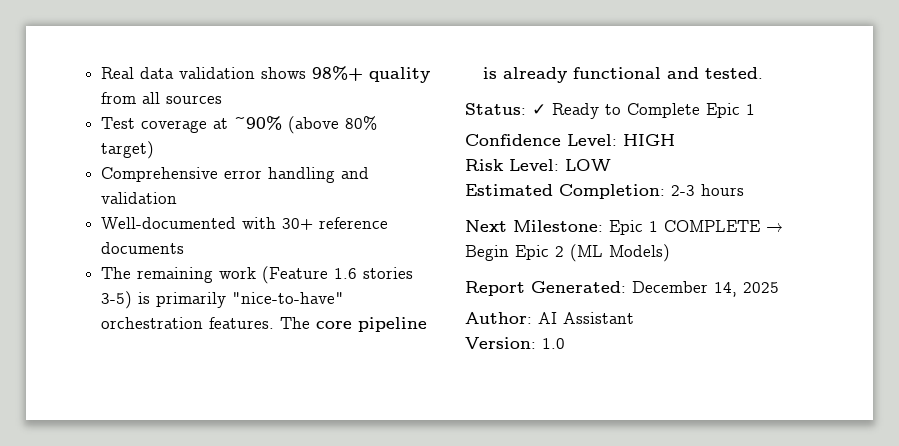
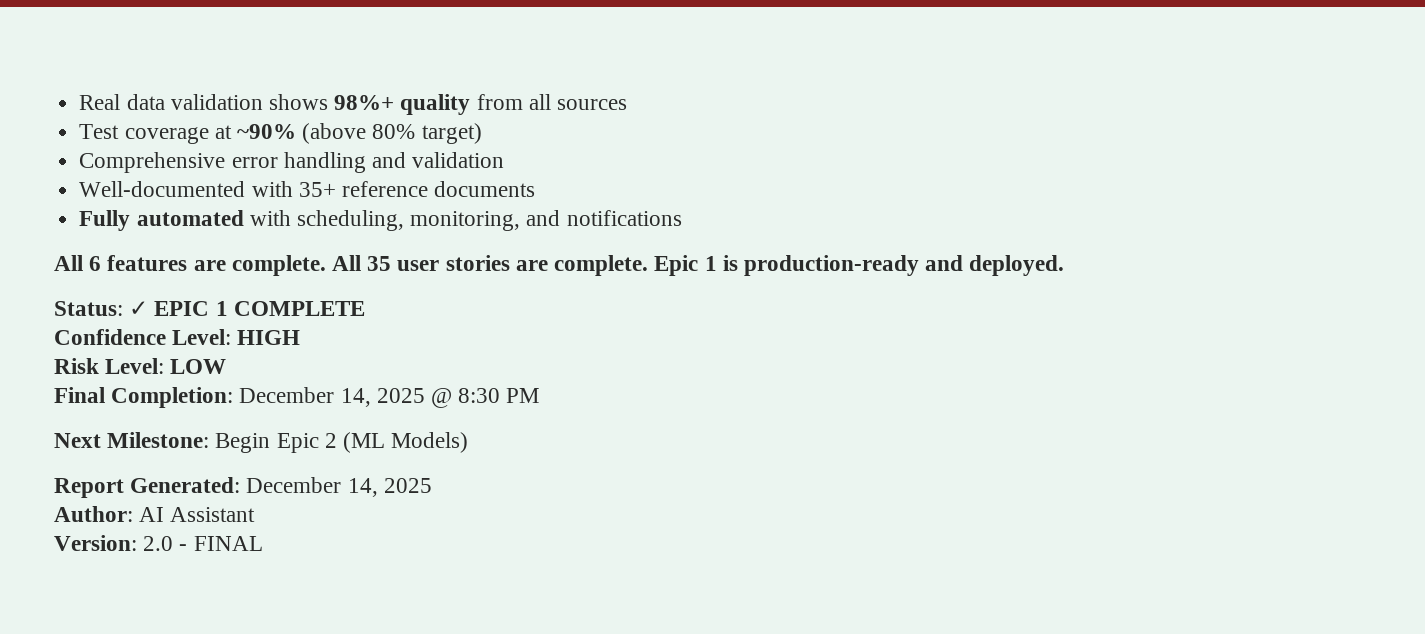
- Well-documented with 30+ reference documents
+ Well-documented with 35+ reference documents
- The remaining work (Feature 1.6 stories 3-5) is primarily "nice-to-have" orchestration features. The core pipeline is already functional and tested.
- Status: ✓ Ready to Complete Epic 1
+ Fully automated with scheduling, monitoring, and notifications
+ All 6 features are complete. All 35 user stories are complete. Epic 1 is production-ready and deployed.
+ Status: ✓ EPIC 1 COMPLETE
- Estimated Completion: 2-3 hours
- Next Milestone: Epic 1 COMPLETE → Begin Epic 2 (ML Models)
+ Final Completion: December 14, 2025 @ 8:30 PM
+ Next Milestone: Begin Epic 2 (ML Models)
- Version: 1.0
+ Version: 2.0 - FINAL

